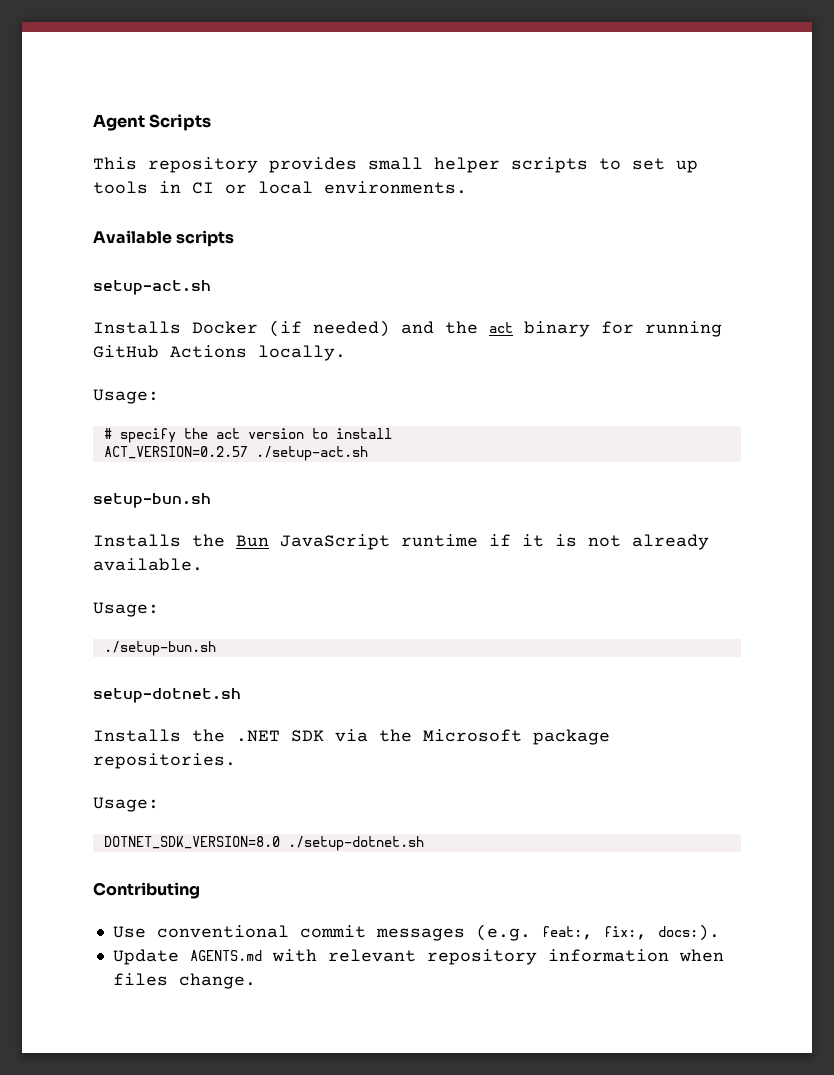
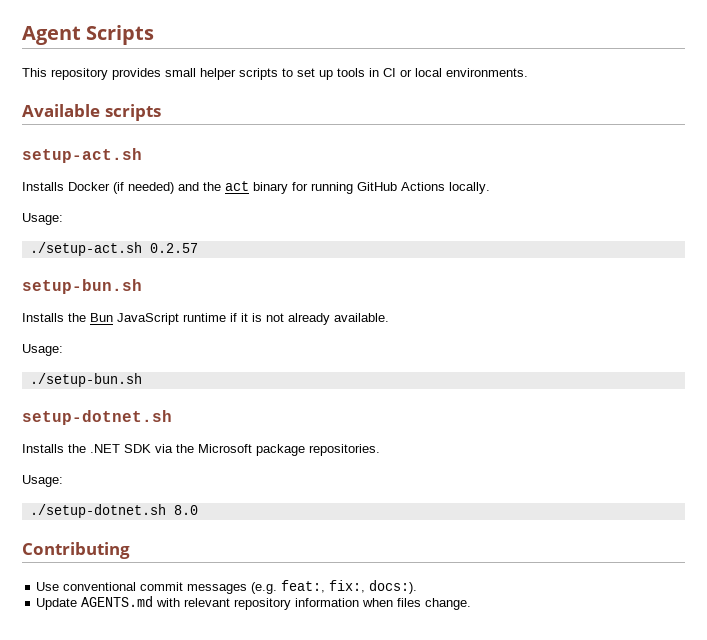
- # specify the act version to install
- ACT_VERSION=0.2.57 ./setup-act.sh
+ ./setup-act.sh 0.2.57
- DOTNET_SDK_VERSION=8.0 ./setup-dotnet.sh
+ ./setup-dotnet.sh 8.0

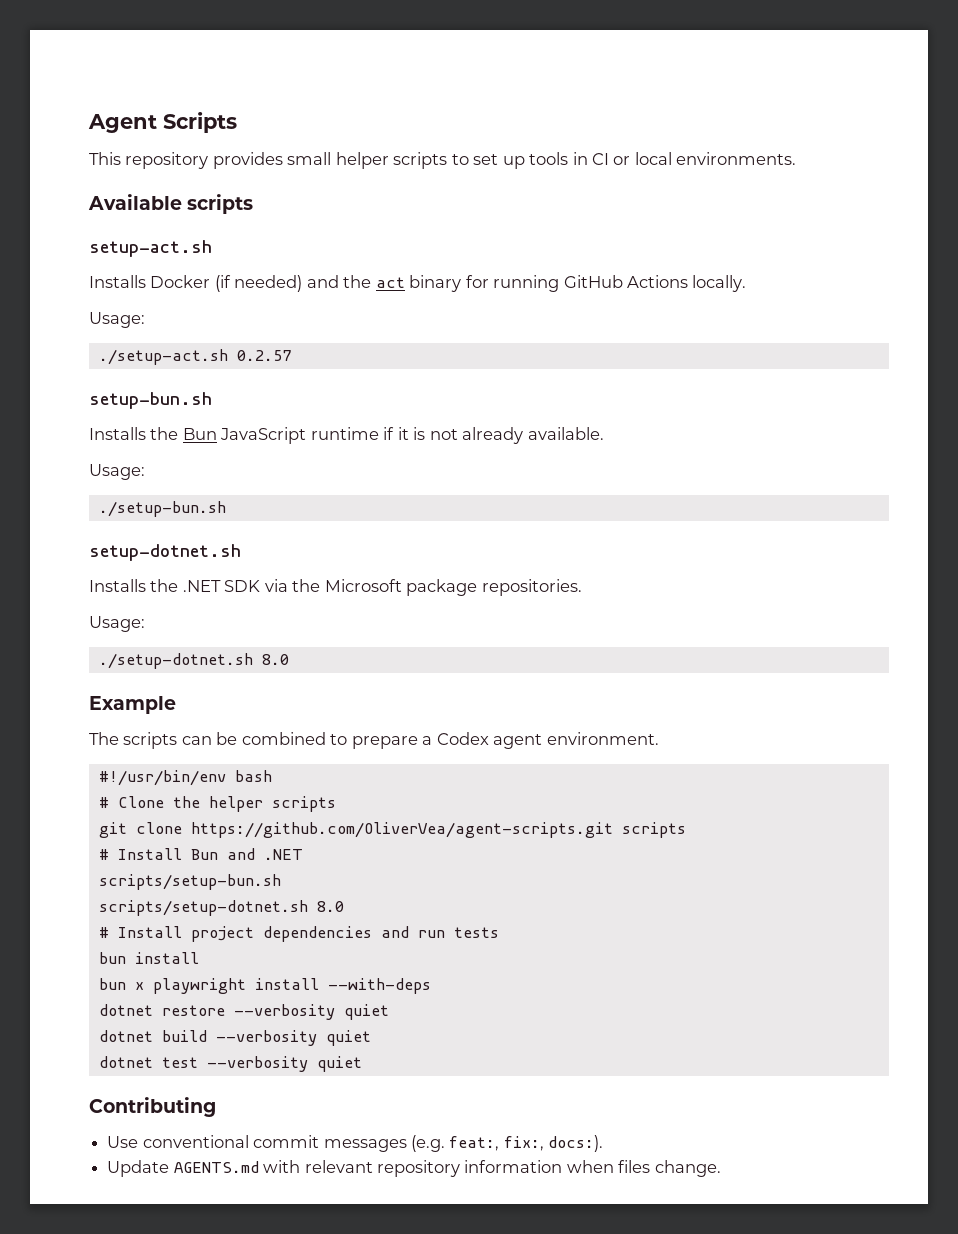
+ Example
+ The scripts can be combined to prepare a Codex agent environment.
+ #!/usr/bin/env bash
+ # Clone the helper scripts
+ git clone https://github.com/OliverVea/agent-scripts.git scripts
+ # Install Bun and .NET
+ scripts/setup-bun.sh
+ scripts/setup-dotnet.sh 8.0
+ # Install project dependencies and run tests
+ bun install
+ bun x playwright install --with-deps
+ dotnet restore --verbosity quiet
+ dotnet build --verbosity quiet
+ dotnet test --verbosity quiet

